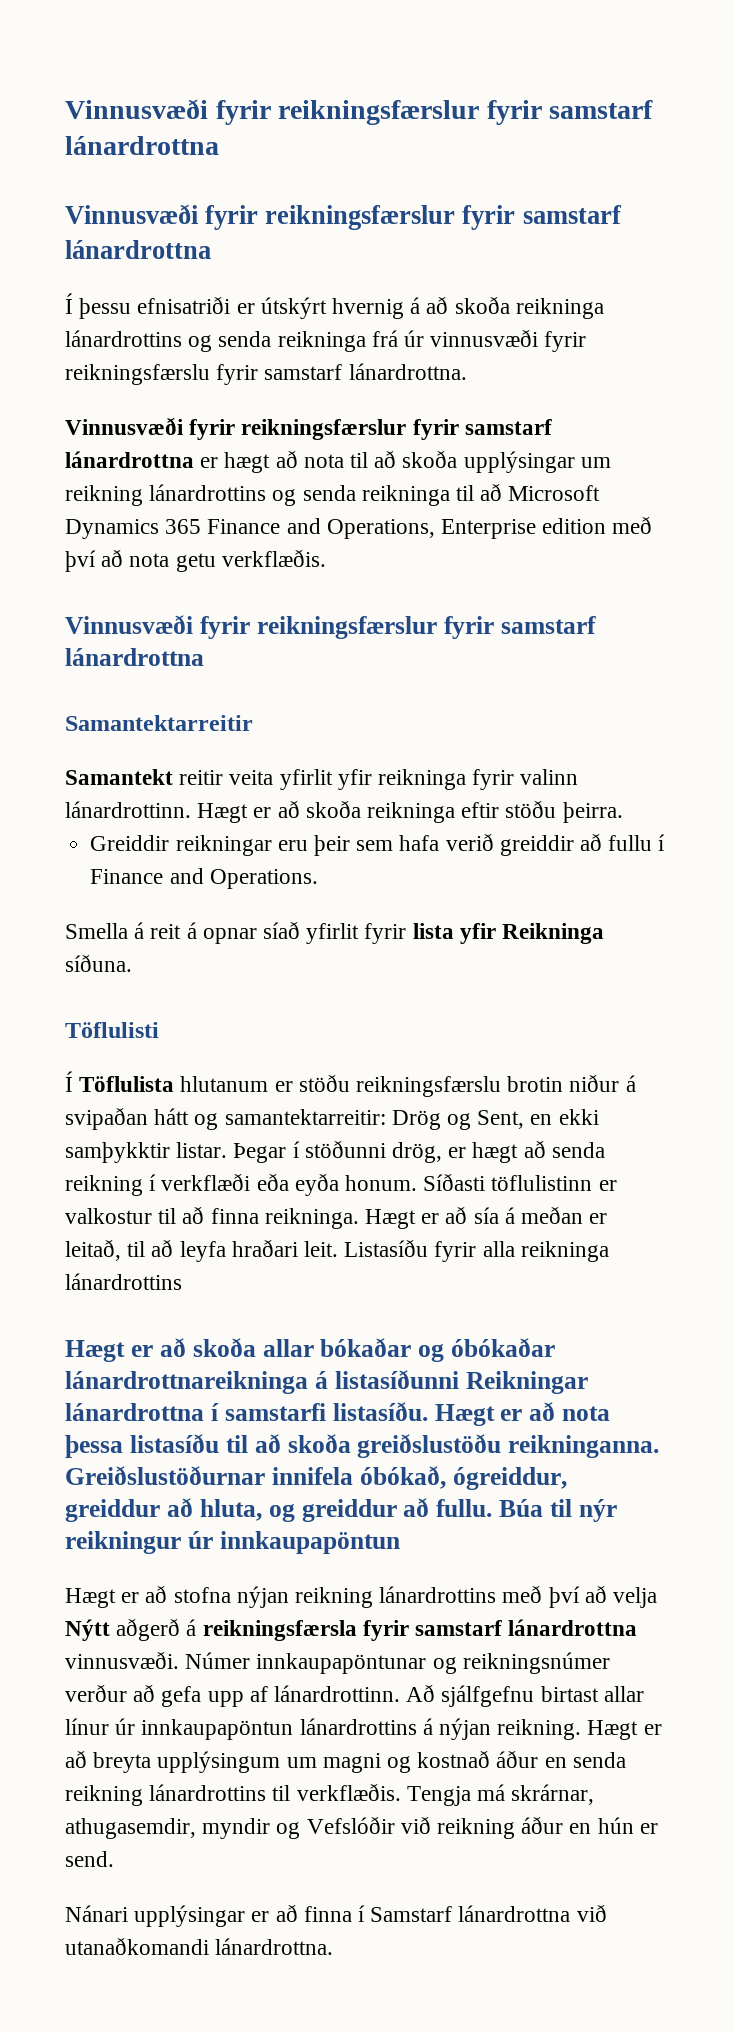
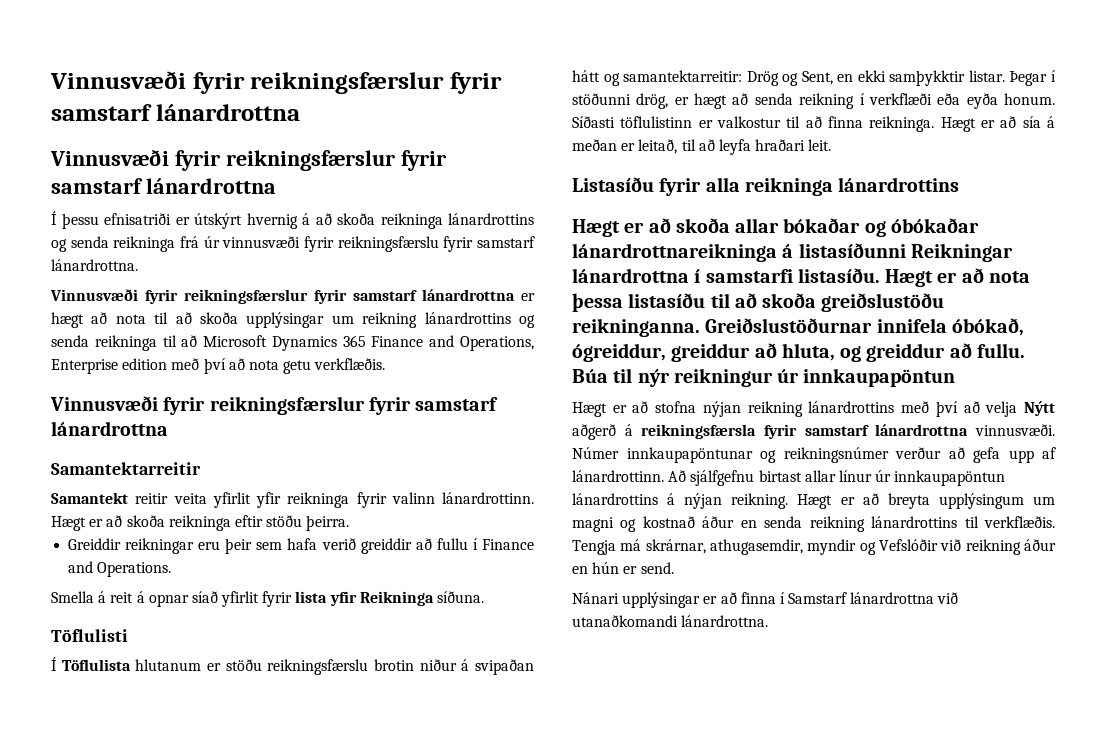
- Hægt er að sía á meðan er leitað, til að leyfa hraðari leit. Listasíðu fyrir alla reikninga lánardrottins
+ Hægt er að sía á meðan er leitað, til að leyfa hraðari leit.
+ Listasíðu fyrir alla reikninga lánardrottins

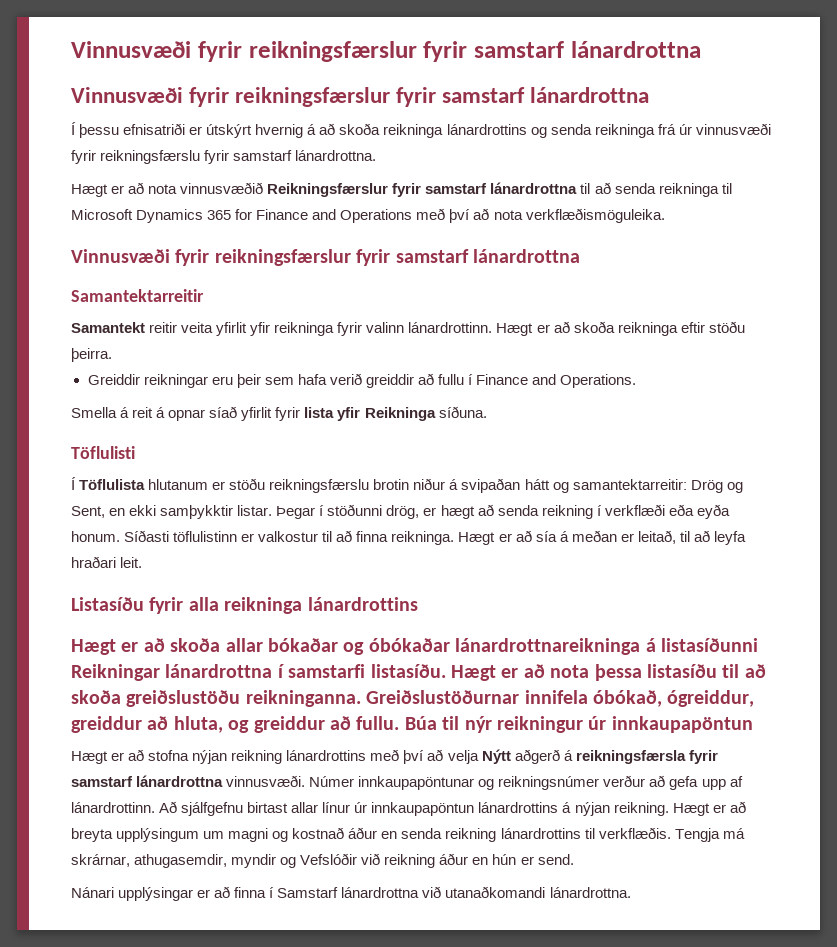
- Vinnusvæði fyrir reikningsfærslur fyrir samstarf lánardrottna er hægt að nota til að skoða upplýsingar um reikning lánardrottins og senda reikninga til að Microsoft Dynamics 365 Finance and Operations, Enterprise edition með því að nota getu verkflæðis.
+ Hægt er að nota vinnusvæðið Reikningsfærslur fyrir samstarf lánardrottna til að senda reikninga til Microsoft Dynamics 365 for Finance and Operations með því að nota verkflæðismöguleika.

